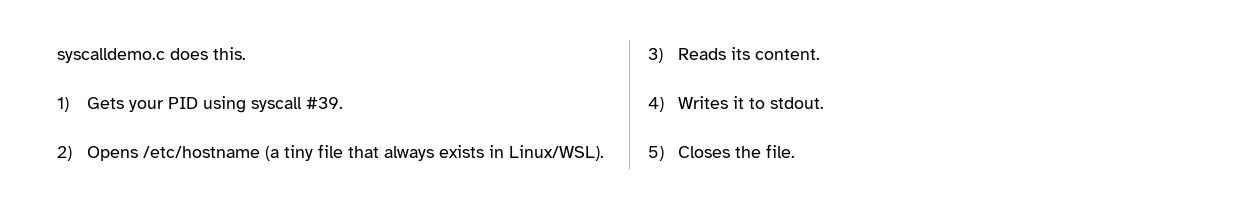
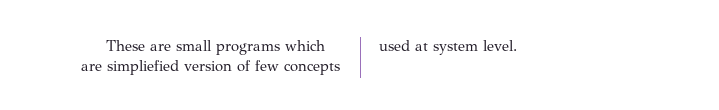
- syscalldemo.c does this.
- 1) Gets your PID using syscall #39.
- 2) Opens /etc/hostname (a tiny file that always exists in Linux/WSL).
- 3) Reads its content.
- 4) Writes it to stdout.
- 5) Closes the file.
+ These are small programs which are simpliefied version of few concepts used at system level.

